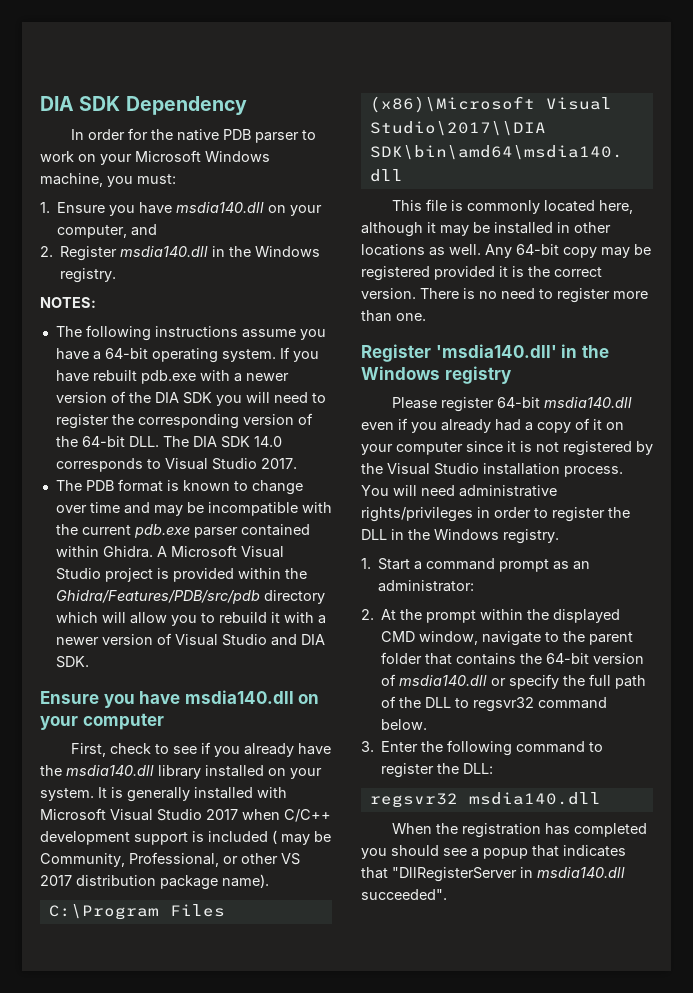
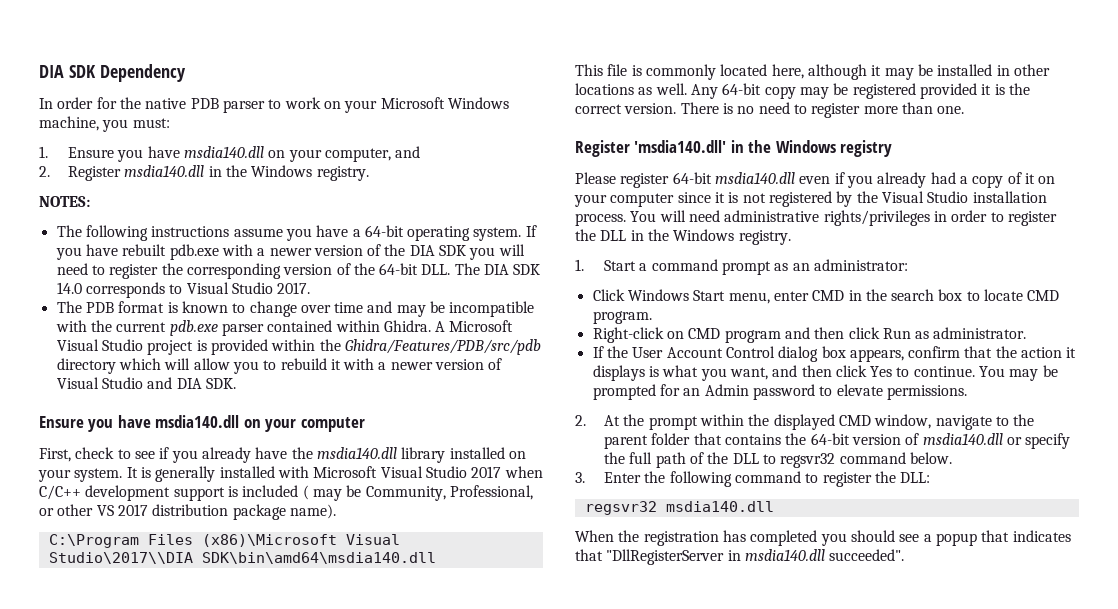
+ Click Windows Start menu, enter CMD in the search box to locate CMD program.
+ Right-click on CMD program and then click Run as administrator.
+ If the User Account Control dialog box appears, confirm that the action it displays is what you want, and then click Yes to continue. You may be prompted for an Admin password to elevate permissions.

